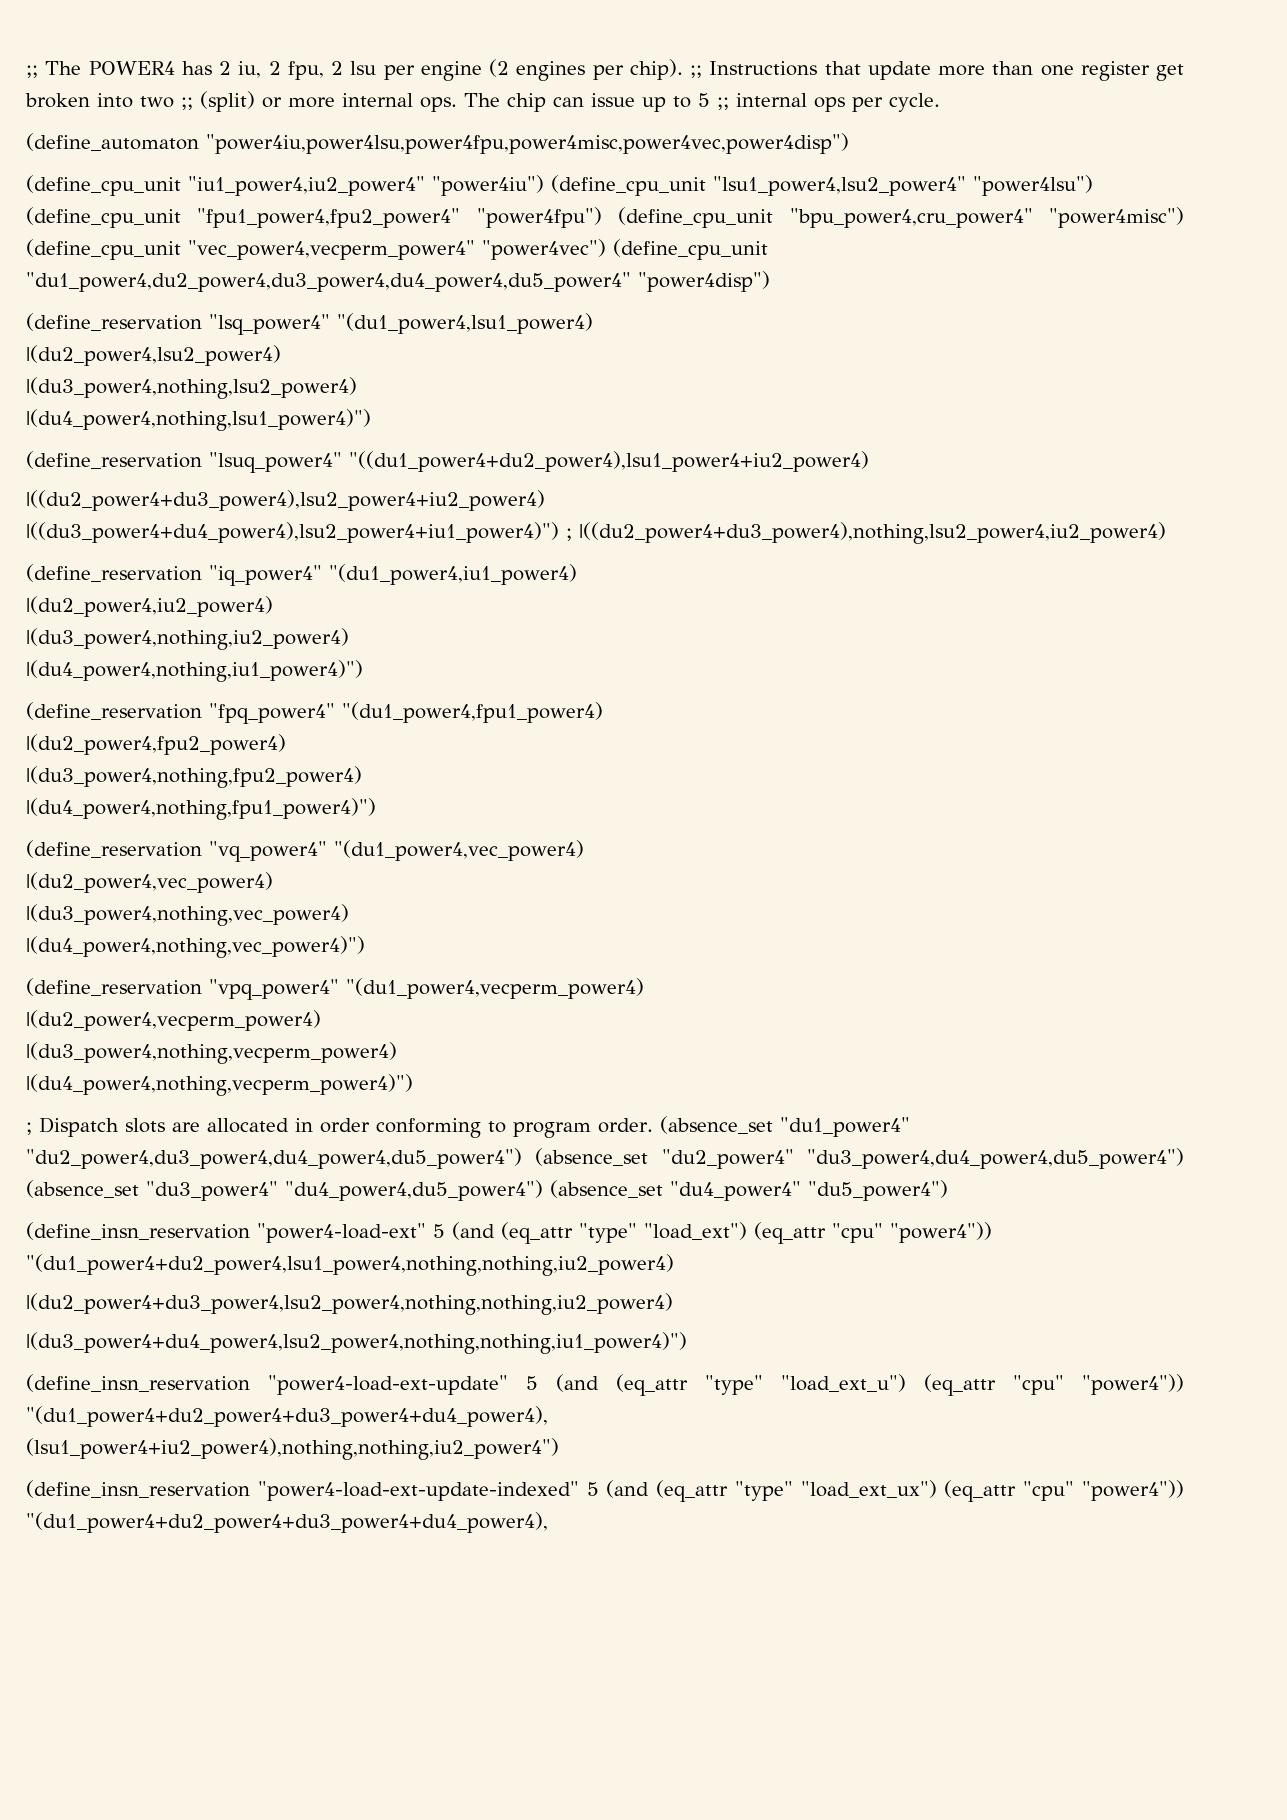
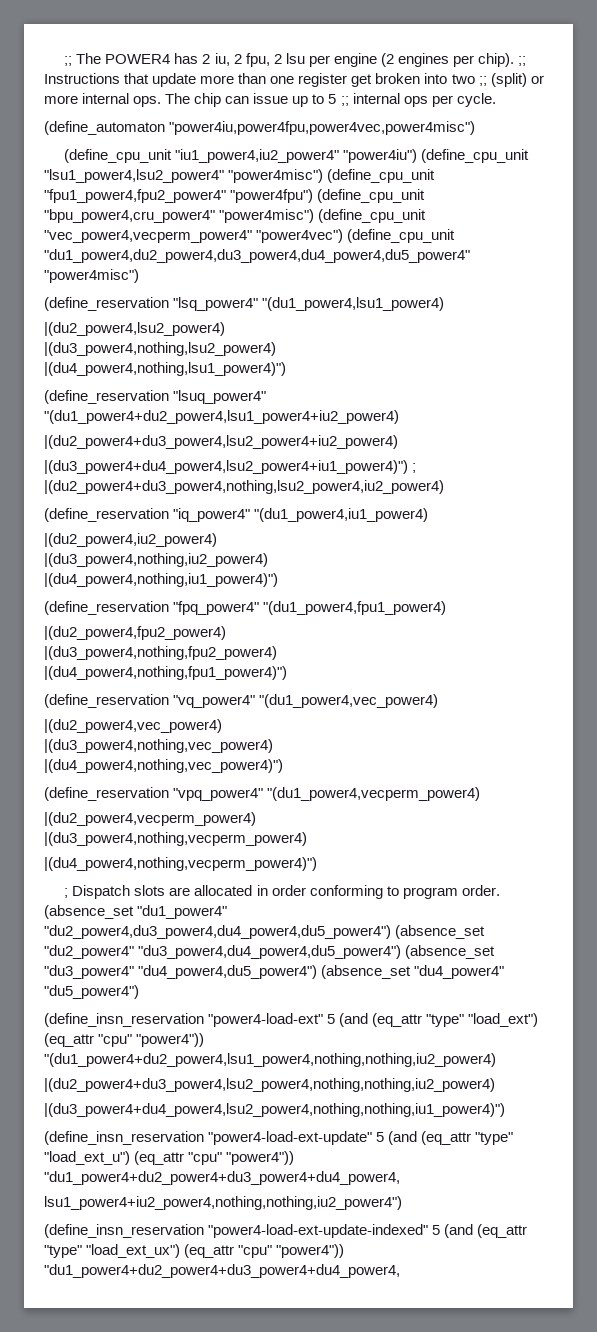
- (define_automaton "power4iu,power4lsu,power4fpu,power4misc,power4vec,power4disp")
+ (define_automaton "power4iu,power4fpu,power4vec,power4misc")
- (define_cpu_unit "iu1_power4,iu2_power4" "power4iu") (define_cpu_unit "lsu1_power4,lsu2_power4" "power4lsu") (define_cpu_unit "fpu1_power4,fpu2_power4" "power4fpu") (define_cpu_unit "bpu_power4,cru_power4" "power4misc") (define_cpu_unit "vec_power4,vecperm_power4" "power4vec") (define_cpu_unit "du1_power4,du2_power4,du3_power4,du4_power4,du5_power4" "power4disp")
+ (define_cpu_unit "iu1_power4,iu2_power4" "power4iu") (define_cpu_unit "lsu1_power4,lsu2_power4" "power4misc") (define_cpu_unit "fpu1_power4,fpu2_power4" "power4fpu") (define_cpu_unit "bpu_power4,cru_power4" "power4misc") (define_cpu_unit "vec_power4,vecperm_power4" "power4vec") (define_cpu_unit "du1_power4,du2_power4,du3_power4,du4_power4,du5_power4" "power4misc")
- (define_reservation "lsuq_power4" "((du1_power4+du2_power4),lsu1_power4+iu2_power4)
- |((du2_power4+du3_power4),lsu2_power4+iu2_power4)
- |((du3_power4+du4_power4),lsu2_power4+iu1_power4)") ; |((du2_power4+du3_power4),nothing,lsu2_power4,iu2_power4)
+ (define_reservation "lsuq_power4" "(du1_power4+du2_power4,lsu1_power4+iu2_power4)
+ |(du2_power4+du3_power4,lsu2_power4+iu2_power4)
+ |(du3_power4+du4_power4,lsu2_power4+iu1_power4)") ; |(du2_power4+du3_power4,nothing,lsu2_power4,iu2_power4)
- (define_insn_reservation "power4-load-ext-update" 5 (and (eq_attr "type" "load_ext_u") (eq_attr "cpu" "power4")) "(du1_power4+du2_power4+du3_power4+du4_power4),
- (lsu1_power4+iu2_power4),nothing,nothing,iu2_power4")
+ (define_insn_reservation "power4-load-ext-update" 5 (and (eq_attr "type" "load_ext_u") (eq_attr "cpu" "power4")) "du1_power4+du2_power4+du3_power4+du4_power4,
+ lsu1_power4+iu2_power4,nothing,nothing,iu2_power4")
- (define_insn_reservation "power4-load-ext-update-indexed" 5 (and (eq_attr "type" "load_ext_ux") (eq_attr "cpu" "power4")) "(du1_power4+du2_power4+du3_power4+du4_power4),
+ (define_insn_reservation "power4-load-ext-update-indexed" 5 (and (eq_attr "type" "load_ext_ux") (eq_attr "cpu" "power4")) "du1_power4+du2_power4+du3_power4+du4_power4,

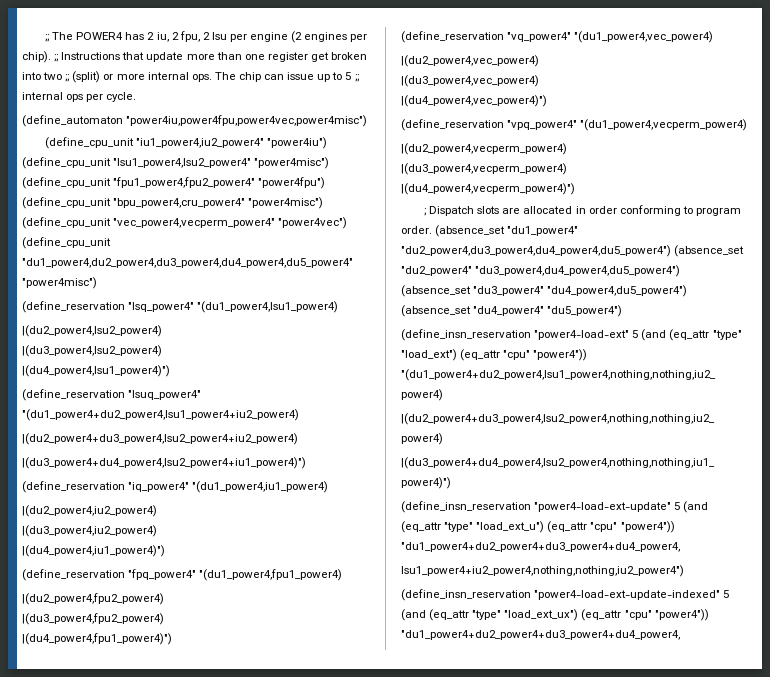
- |(du3_power4,nothing,lsu2_power4)
- |(du4_power4,nothing,lsu1_power4)")
+ |(du3_power4,lsu2_power4)
+ |(du4_power4,lsu1_power4)")
- |(du3_power4+du4_power4,lsu2_power4+iu1_power4)") ; |(du2_power4+du3_power4,nothing,lsu2_power4,iu2_power4)
+ |(du3_power4+du4_power4,lsu2_power4+iu1_power4)")
- |(du3_power4,nothing,iu2_power4)
- |(du4_power4,nothing,iu1_power4)")
+ |(du3_power4,iu2_power4)
+ |(du4_power4,iu1_power4)")
- |(du3_power4,nothing,fpu2_power4)
- |(du4_power4,nothing,fpu1_power4)")
+ |(du3_power4,fpu2_power4)
+ |(du4_power4,fpu1_power4)")
- |(du3_power4,nothing,vec_power4)
- |(du4_power4,nothing,vec_power4)")
+ |(du3_power4,vec_power4)
+ |(du4_power4,vec_power4)")
- |(du3_power4,nothing,vecperm_power4)
- |(du4_power4,nothing,vecperm_power4)")
+ |(du3_power4,vecperm_power4)
+ |(du4_power4,vecperm_power4)")

